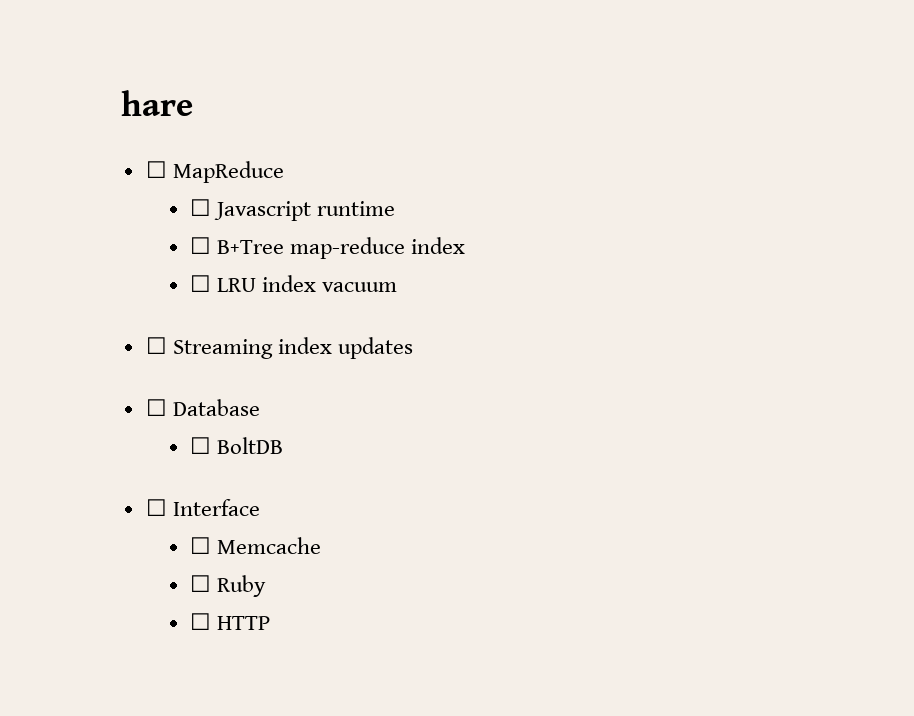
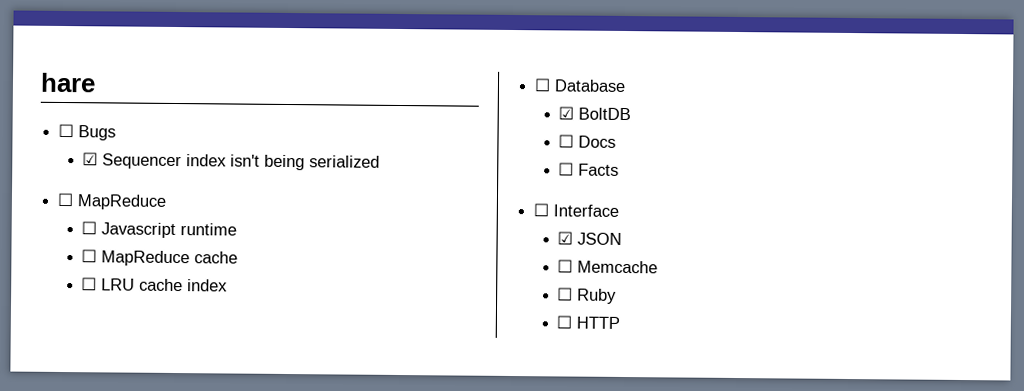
+ ☐ Bugs
+ ☑ Sequencer index isn't being serialized
- ☐ B+Tree map-reduce index
+ ☐ MapReduce cache
- ☐ LRU index vacuum
- ☐ Streaming index updates
+ ☐ LRU cache index
- ☐ BoltDB
+ ☑ BoltDB
+ ☐ Docs
+ ☐ Facts
+ ☑ JSON

